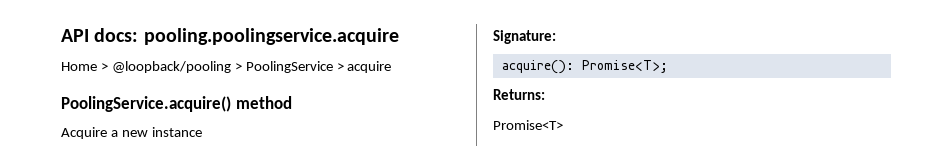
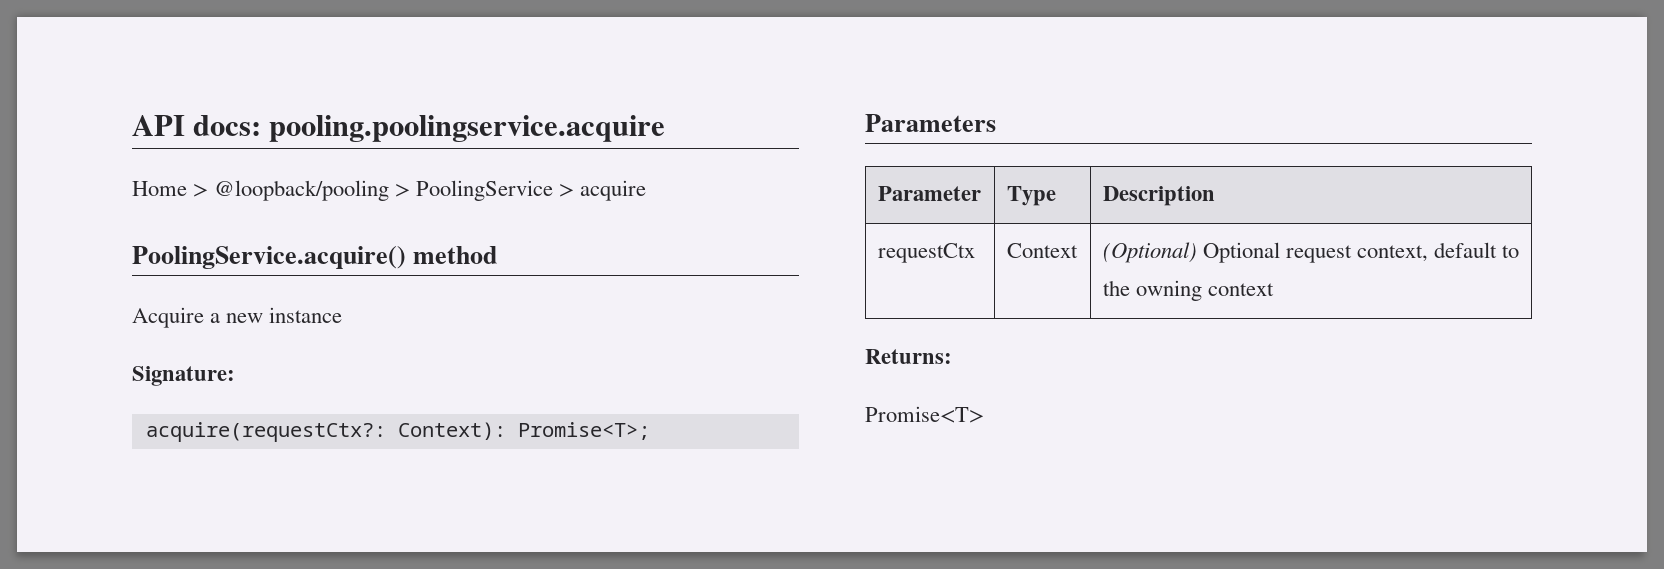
- acquire(): Promise<T>;
+ acquire(requestCtx?: Context): Promise<T>;
+ Parameters
+ Parameter | Type | Description
+ requestCtx | Context | (Optional) Optional request context, default to the owning context

